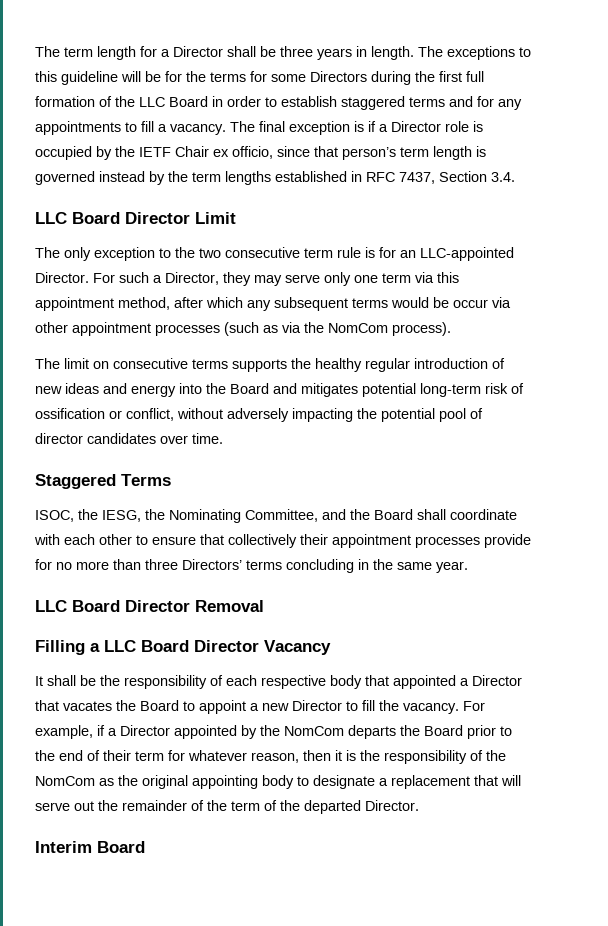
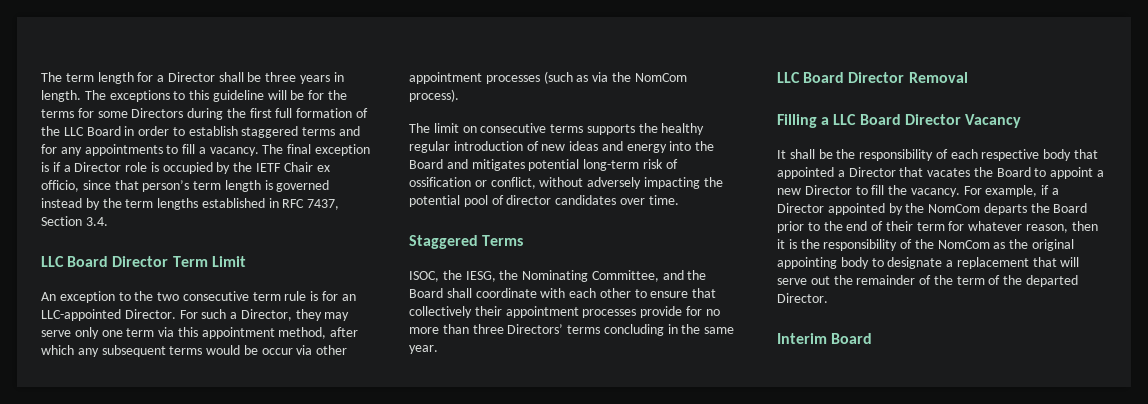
- LLC Board Director Limit
+ LLC Board Director Term Limit
- The only exception to the two consecutive term rule is for an LLC-appointed Director.
+ An exception to the two consecutive term rule is for an LLC-appointed Director.

